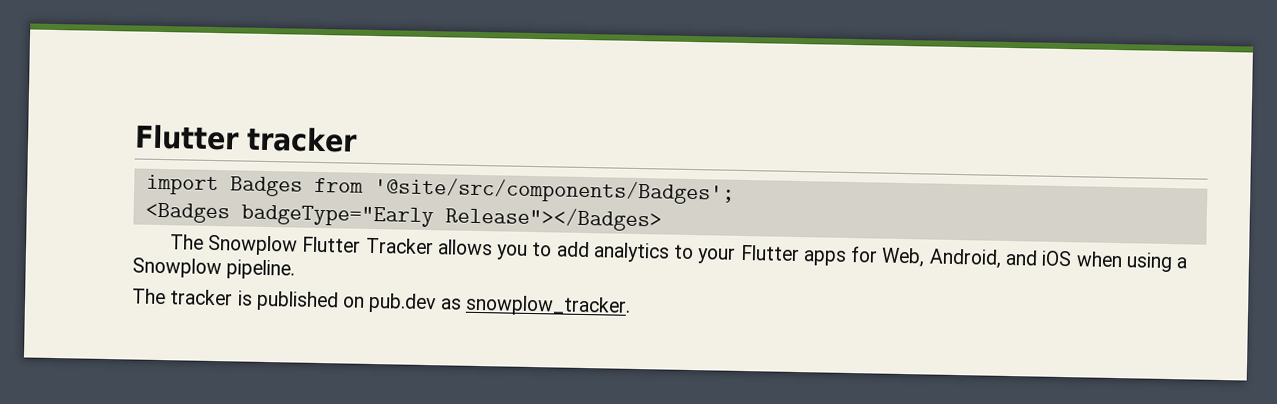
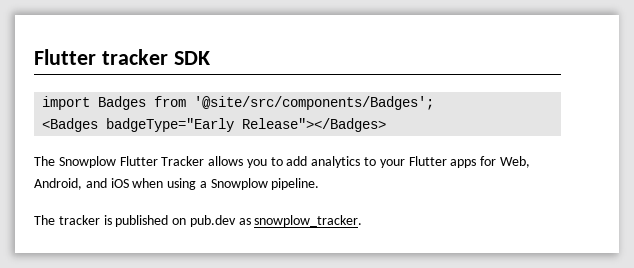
- Flutter tracker
+ Flutter tracker SDK

